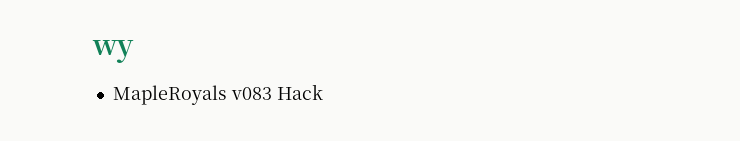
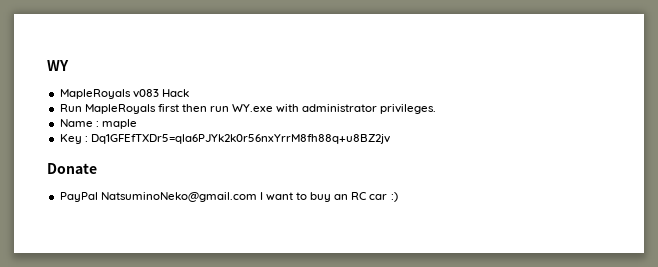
- wy
+ WY
+ Run MapleRoyals first then run WY.exe with administrator privileges.
+ Name : maple
+ Key : Dq1GFEfTXDr5=qla6PJYk2k0r56nxYrrM8fh88q+u8BZ2jv
+ Donate
+ PayPal NatsuminoNeko@gmail.com I want to buy an RC car :)

